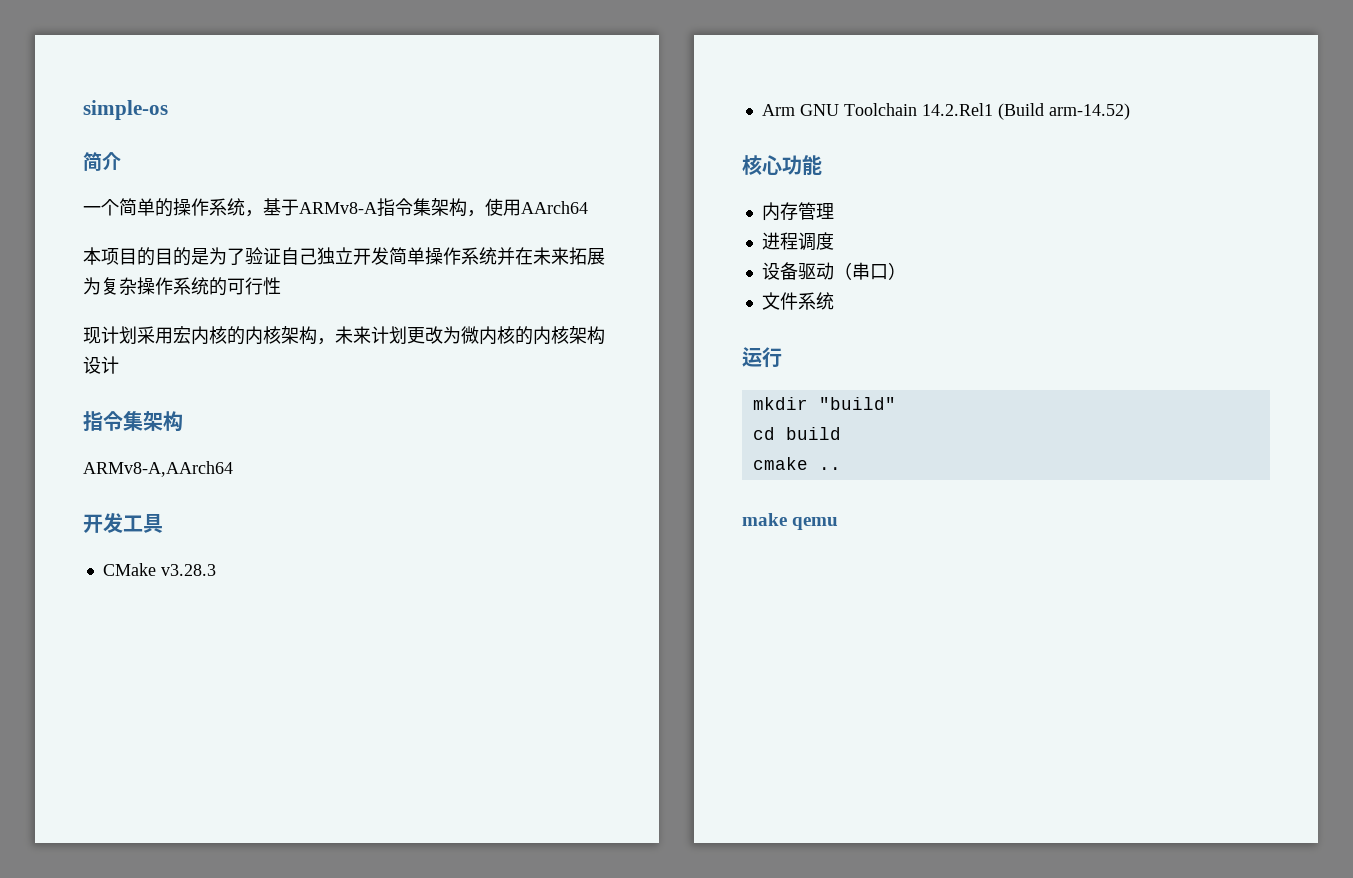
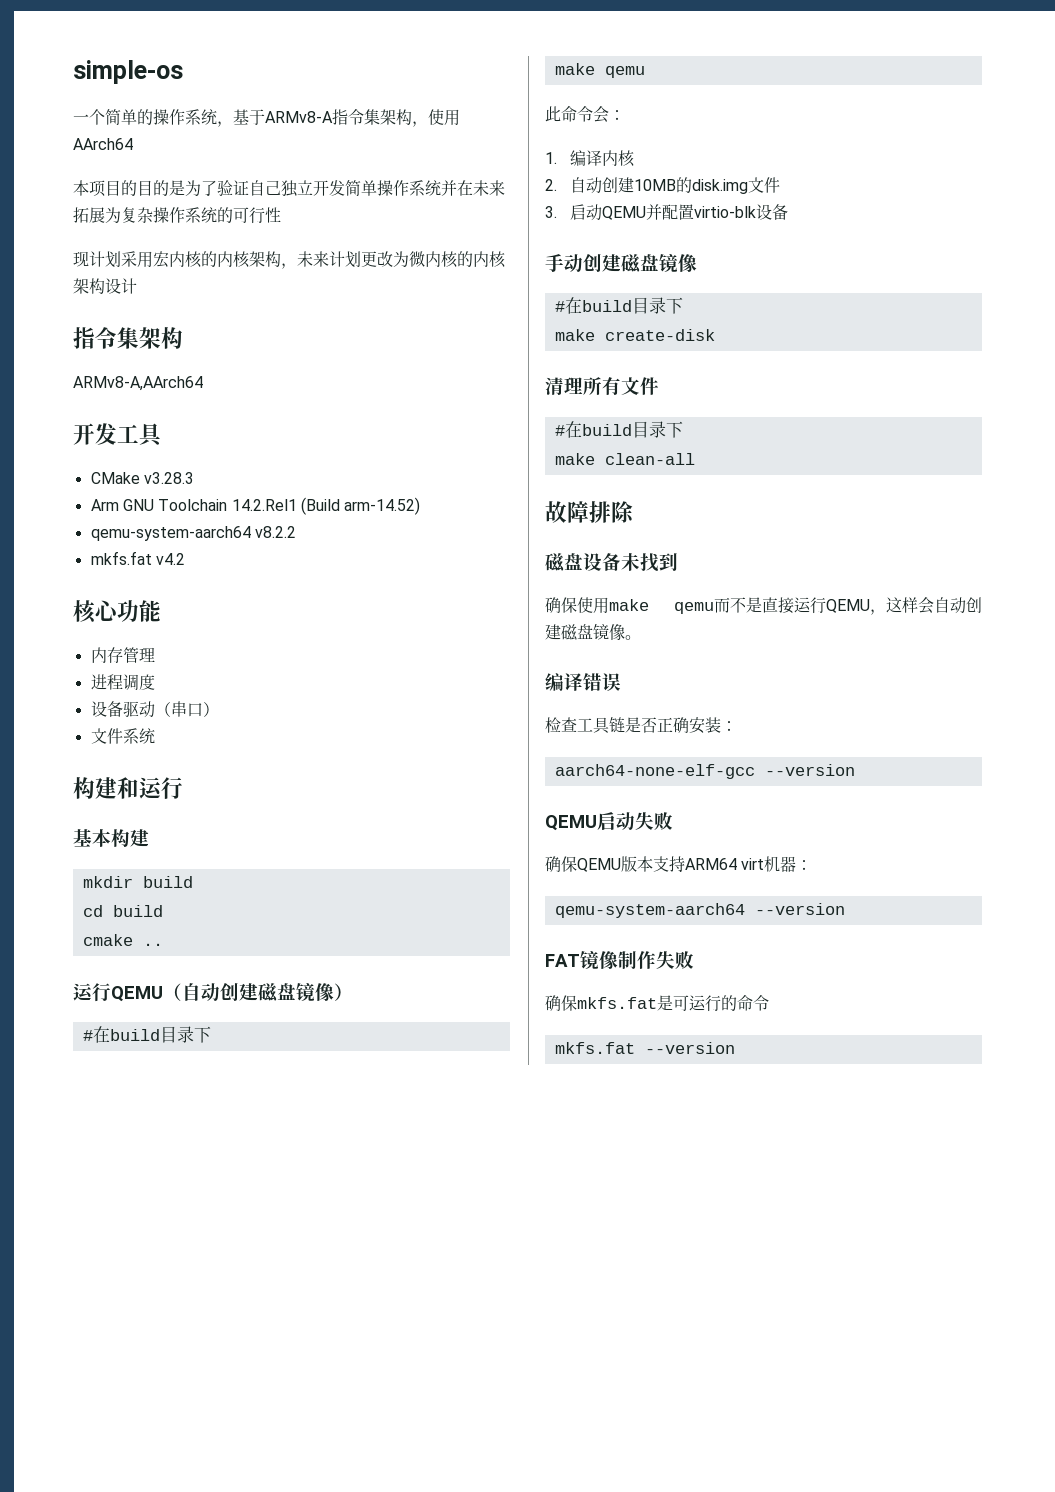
- 简介
+ qemu-system-aarch64 v8.2.2
+ mkfs.fat v4.2
- 运行
+ 构建和运行
+ 基本构建
- mkdir "build"
+ mkdir build
+ 运行QEMU（自动创建磁盘镜像）
+ #在build目录下
  make qemu
+ 此命令会：
+ 1.编译内核
+ 2.自动创建10MB的disk.img文件
+ 3.启动QEMU并配置virtio-blk设备
+ 手动创建磁盘镜像
+ #在build目录下
+ make create-disk
+ 清理所有文件
+ #在build目录下
+ make clean-all
+ 故障排除
+ 磁盘设备未找到
+ 确保使用make qemu而不是直接运行QEMU，这样会自动创建磁盘镜像。
+ 编译错误
+ 检查工具链是否正确安装：
+ aarch64-none-elf-gcc --version
+ QEMU启动失败
+ 确保QEMU版本支持ARM64 virt机器：
+ qemu-system-aarch64 --version
+ FAT镜像制作失败
+ 确保mkfs.fat是可运行的命令
+ mkfs.fat --version

